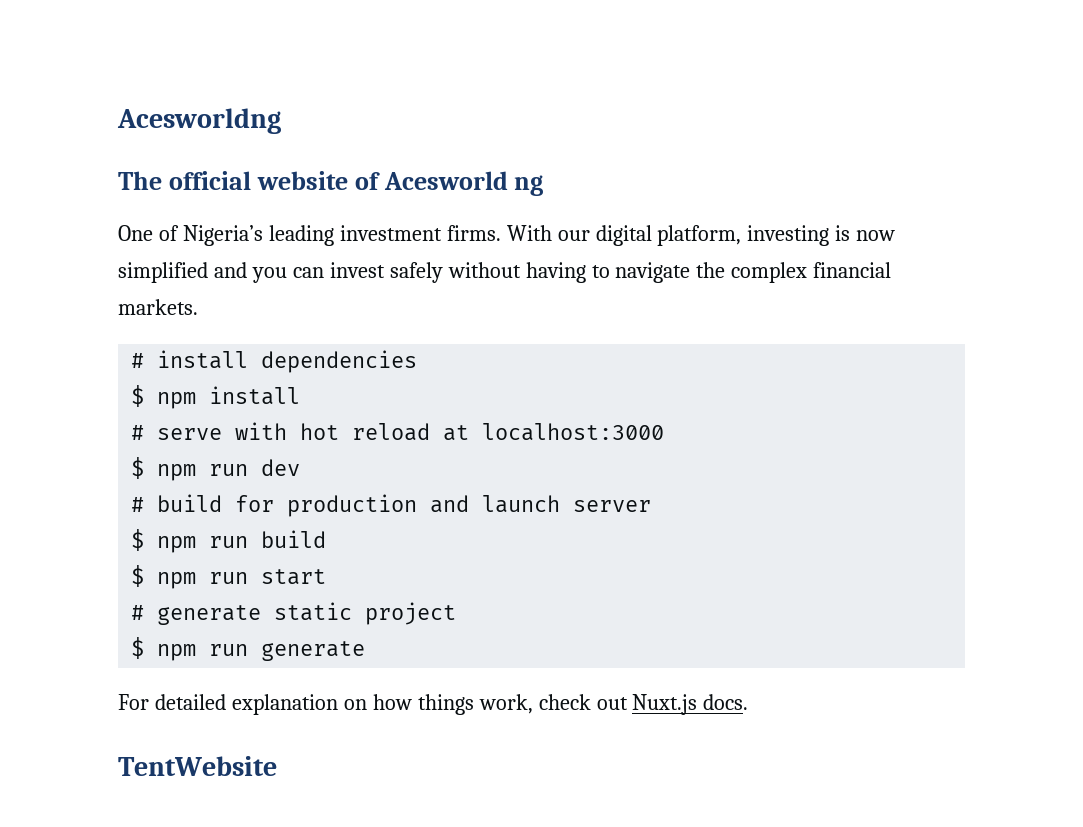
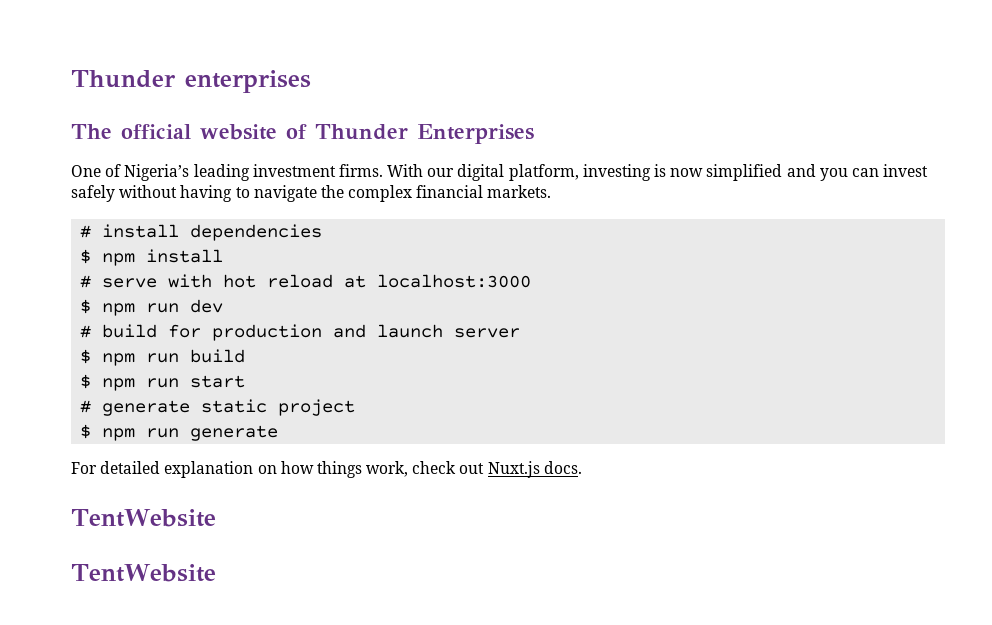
- Acesworldng
+ Thunder enterprises
- The official website of Acesworld ng
+ The official website of Thunder Enterprises
  For detailed explanation on how things work, check out Nuxt.js docs.
+ TentWebsite

